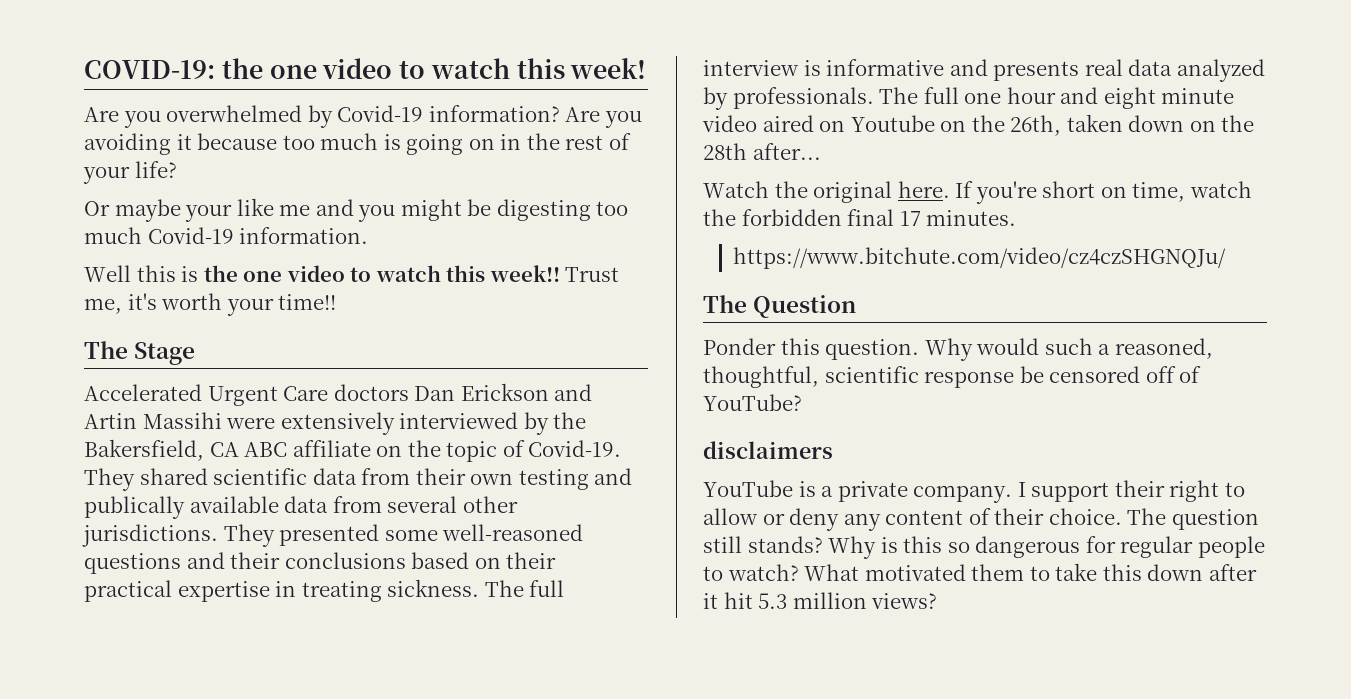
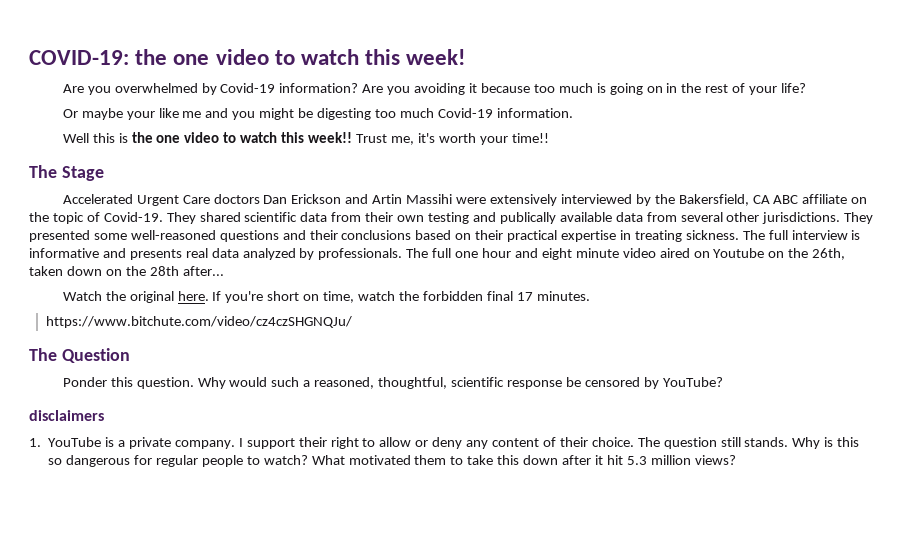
- Why would such a reasoned, thoughtful, scientific response be censored off of YouTube?
+ Why would such a reasoned, thoughtful, scientific response be censored by YouTube?
- YouTube is a private company.
+ 1. YouTube is a private company.
- The question still stands?
+ The question still stands.

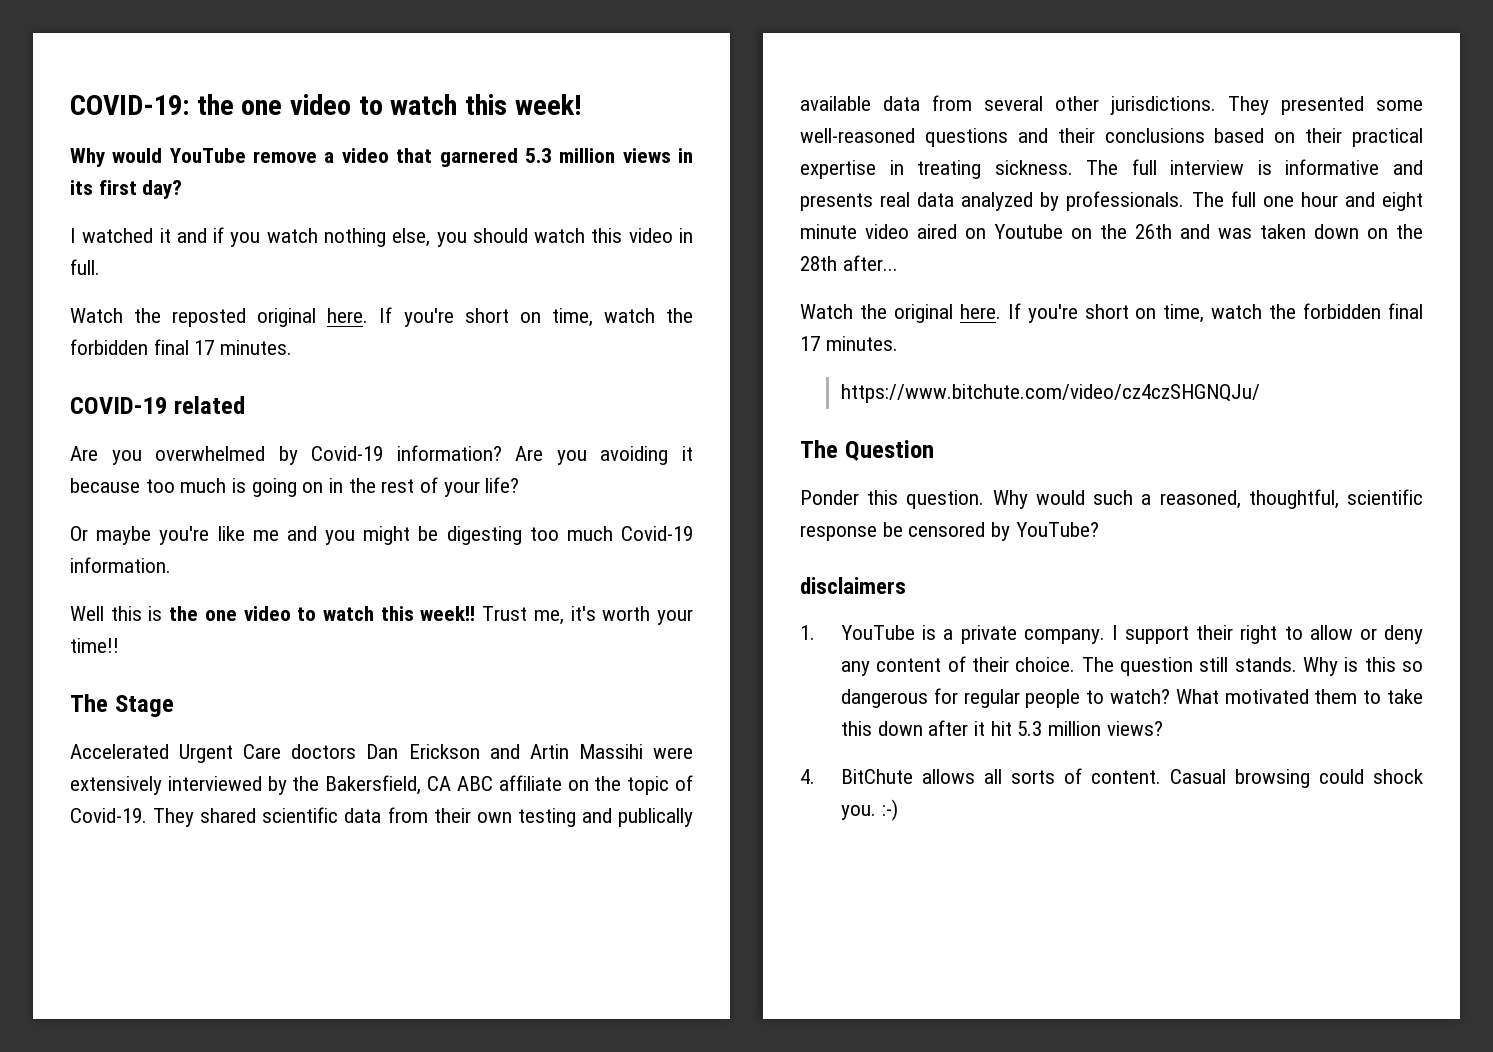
+ Why would YouTube remove a video that garnered 5.3 million views in its first day?
+ I watched it and if you watch nothing else, you should watch this video in full.
+ Watch the reposted original here. If you're short on time, watch the forbidden final 17 minutes.
+ COVID-19 related
- Or maybe your like me and you might be digesting too much Covid-19 information.
+ Or maybe you're like me and you might be digesting too much Covid-19 information.
- The full one hour and eight minute video aired on Youtube on the 26th, taken down on the 28th after...
+ The full one hour and eight minute video aired on Youtube on the 26th and was taken down on the 28th after...
+ 4. BitChute allows all sorts of content. Casual browsing could shock you. :-)

